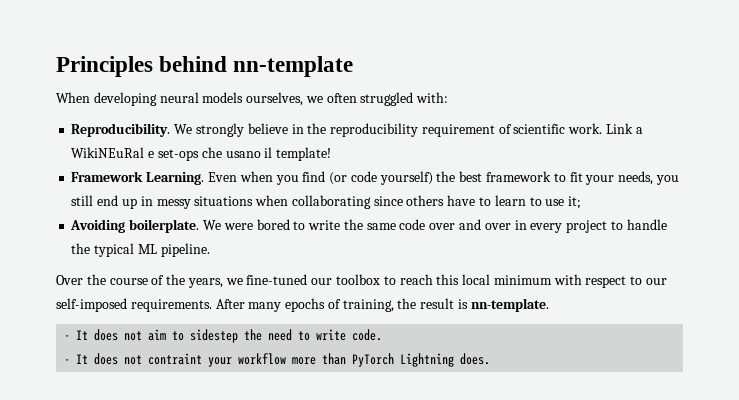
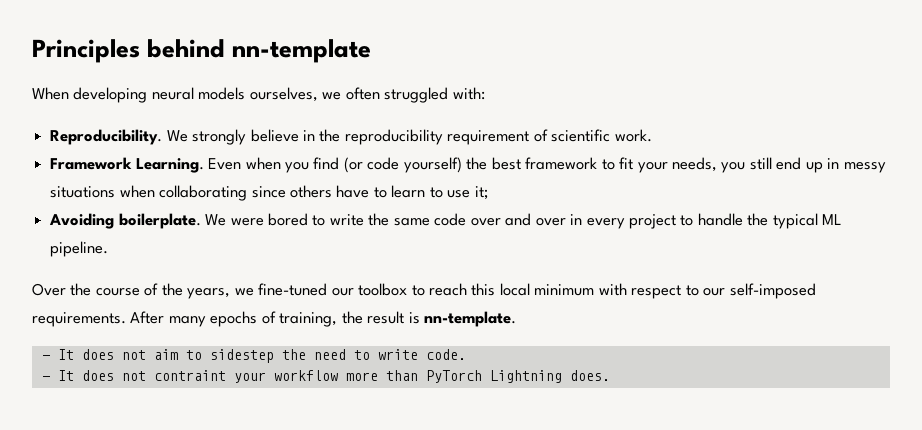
- Link a WikiNEuRal e set-ops che usano il template!

